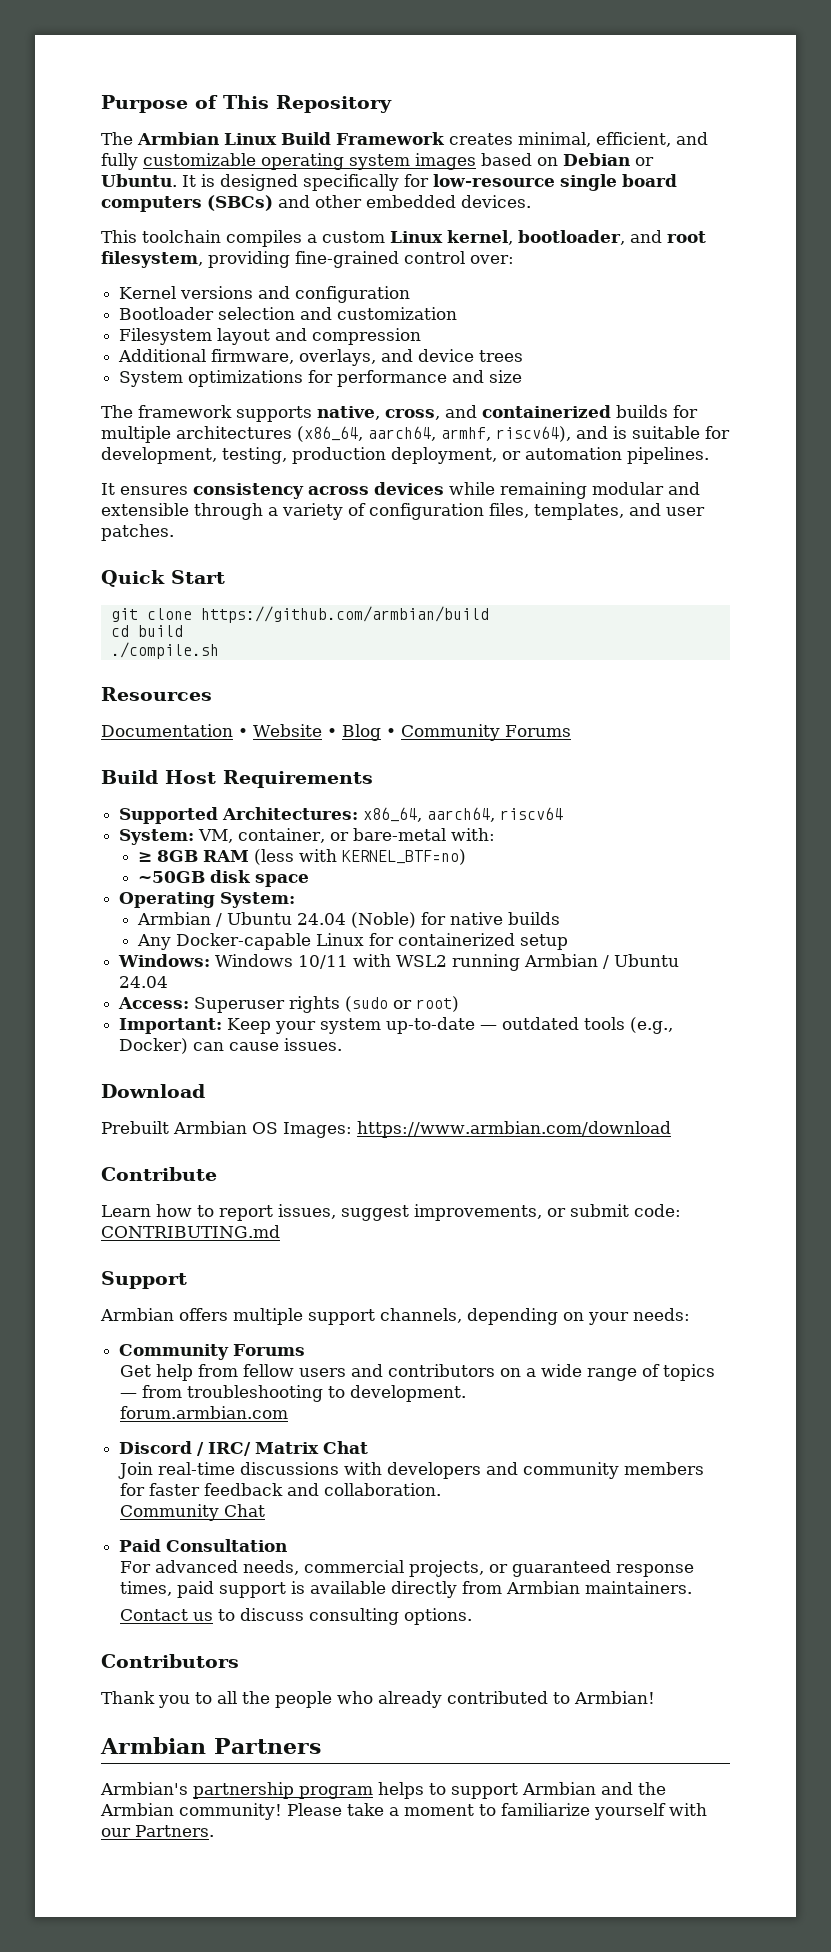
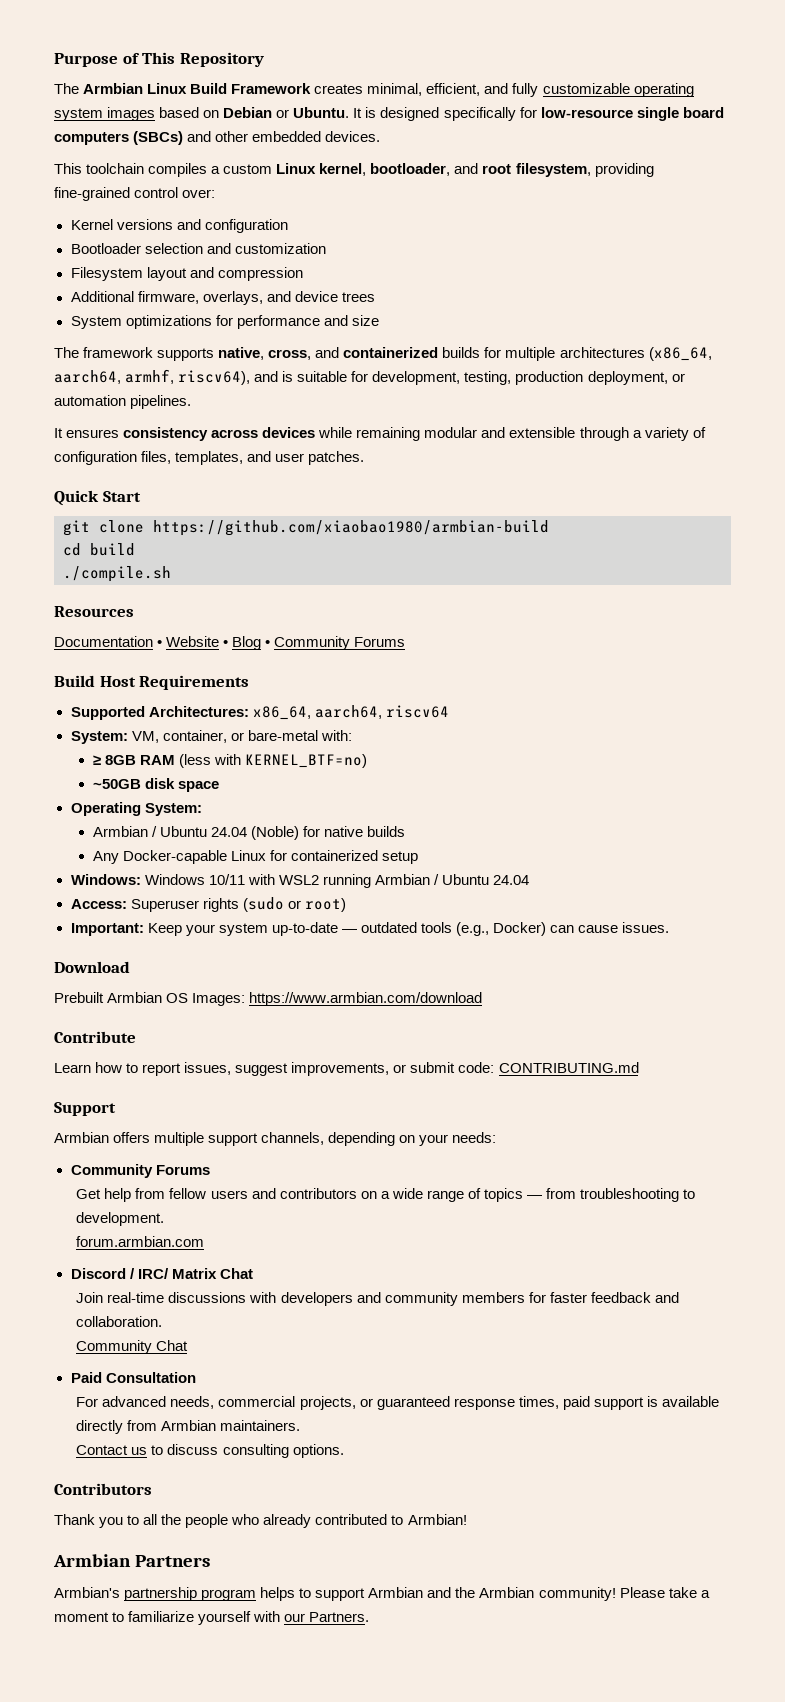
- git clone https://github.com/armbian/build
+ git clone https://github.com/xiaobao1980/armbian-build

